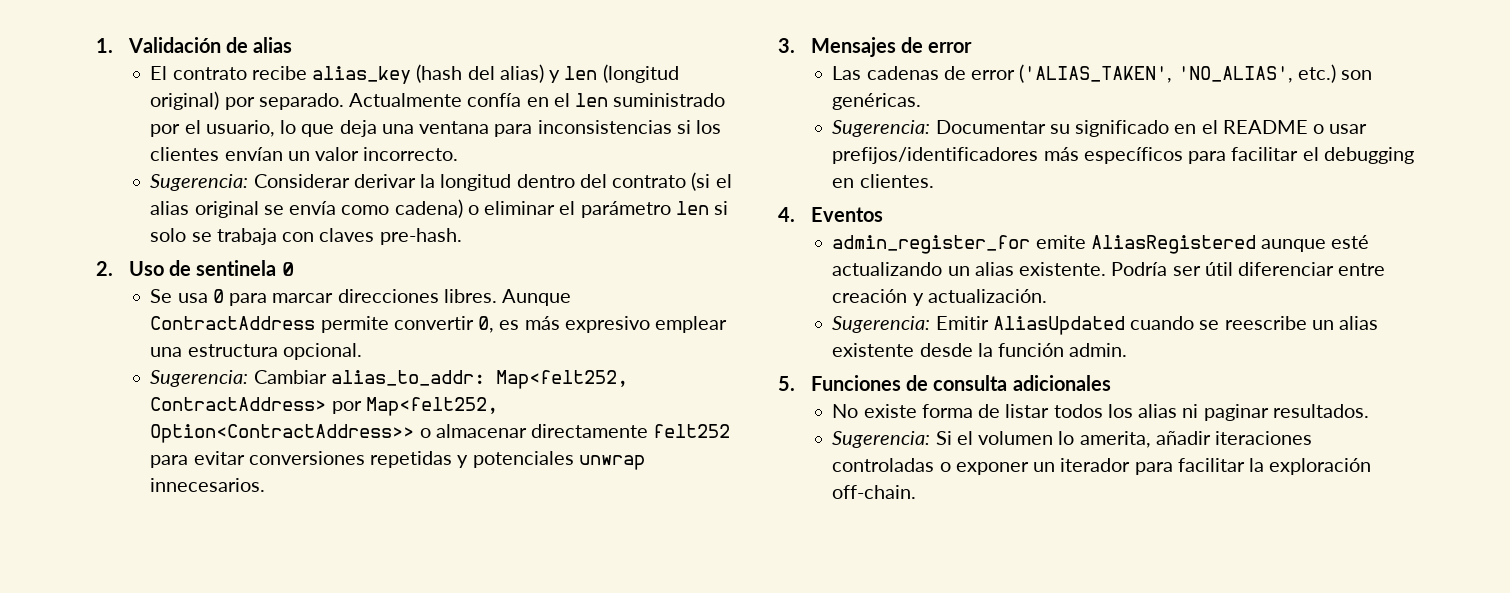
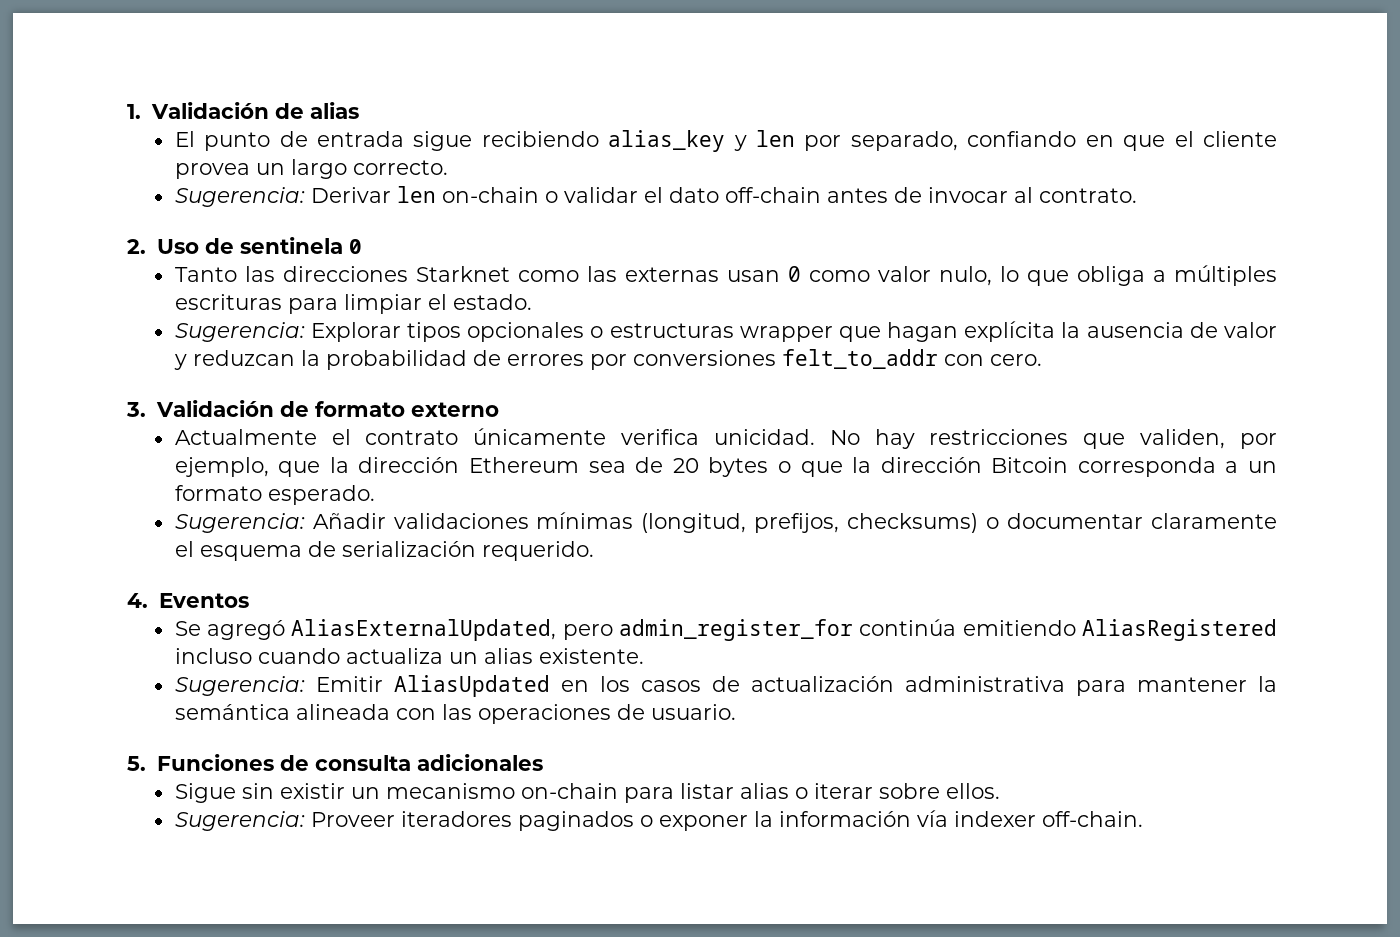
- El contrato recibe alias_key (hash del alias) y len (longitud original) por separado. Actualmente confía en el len suministrado por el usuario, lo que deja una ventana para inconsistencias si los clientes envían un valor incorrecto.
- Sugerencia: Considerar derivar la longitud dentro del contrato (si el alias original se envía como cadena) o eliminar el parámetro len si solo se trabaja con claves pre-hash.
+ El punto de entrada sigue recibiendo alias_key y len por separado, confiando en que el cliente provea un largo correcto.
+ Sugerencia: Derivar len on-chain o validar el dato off-chain antes de invocar al contrato.
- Se usa 0 para marcar direcciones libres. Aunque ContractAddress permite convertir 0, es más expresivo emplear una estructura opcional.
- Sugerencia: Cambiar alias_to_addr: Map<felt252, ContractAddress> por Map<felt252, Option<ContractAddress>> o almacenar directamente felt252 para evitar conversiones repetidas y potenciales unwrap innecesarios.
- 3. Mensajes de error
- Las cadenas de error ('ALIAS_TAKEN', 'NO_ALIAS', etc.) son genéricas.
- Sugerencia: Documentar su significado en el README o usar prefijos/identificadores más específicos para facilitar el debugging en clientes.
+ Tanto las direcciones Starknet como las externas usan 0 como valor nulo, lo que obliga a múltiples escrituras para limpiar el estado.
+ Sugerencia: Explorar tipos opcionales o estructuras wrapper que hagan explícita la ausencia de valor y reduzcan la probabilidad de errores por conversiones felt_to_addr con cero.
+ 3. Validación de formato externo
+ Actualmente el contrato únicamente verifica unicidad. No hay restricciones que validen, por ejemplo, que la dirección Ethereum sea de 20 bytes o que la dirección Bitcoin corresponda a un formato esperado.
+ Sugerencia: Añadir validaciones mínimas (longitud, prefijos, checksums) o documentar claramente el esquema de serialización requerido.
  4. Eventos
- admin_register_for emite AliasRegistered aunque esté actualizando un alias existente. Podría ser útil diferenciar entre creación y actualización.
- Sugerencia: Emitir AliasUpdated cuando se reescribe un alias existente desde la función admin.
+ Se agregó AliasExternalUpdated, pero admin_register_for continúa emitiendo AliasRegistered incluso cuando actualiza un alias existente.
+ Sugerencia: Emitir AliasUpdated en los casos de actualización administrativa para mantener la semántica alineada con las operaciones de usuario.
- No existe forma de listar todos los alias ni paginar resultados.
- Sugerencia: Si el volumen lo amerita, añadir iteraciones controladas o exponer un iterador para facilitar la exploración off-chain.
+ Sigue sin existir un mecanismo on-chain para listar alias o iterar sobre ellos.
+ Sugerencia: Proveer iteradores paginados o exponer la información vía indexer off-chain.

